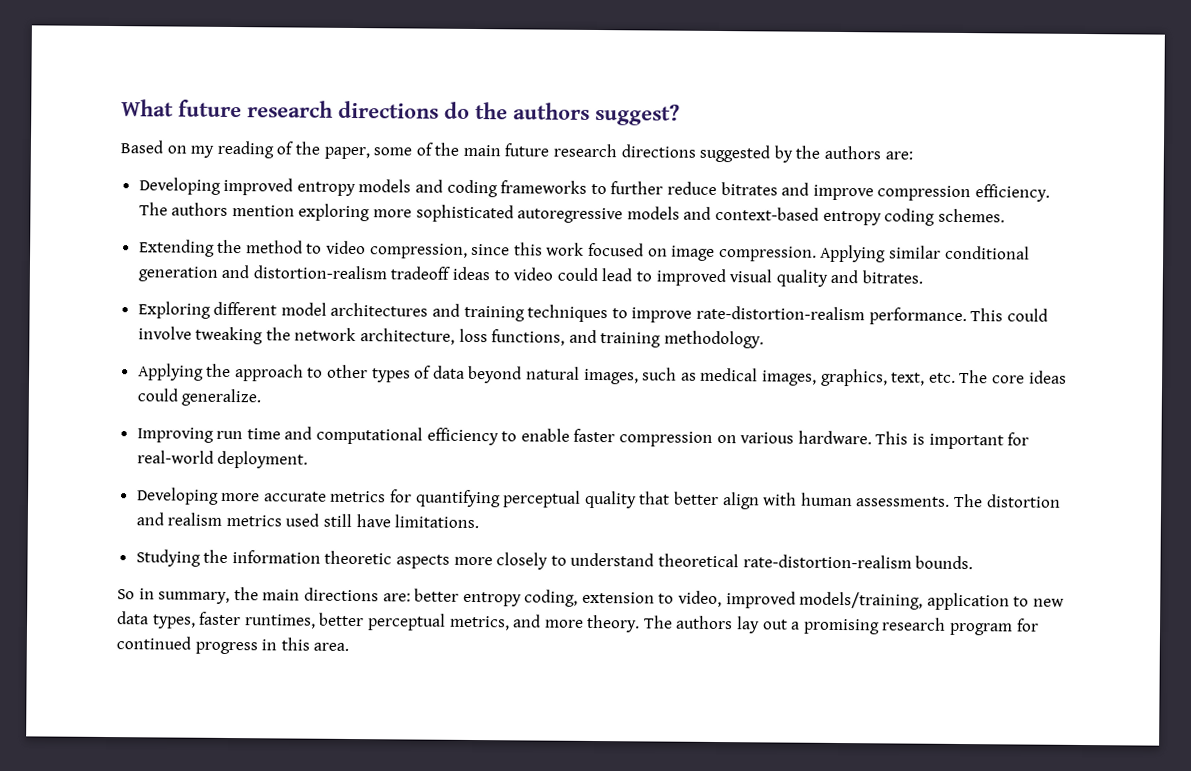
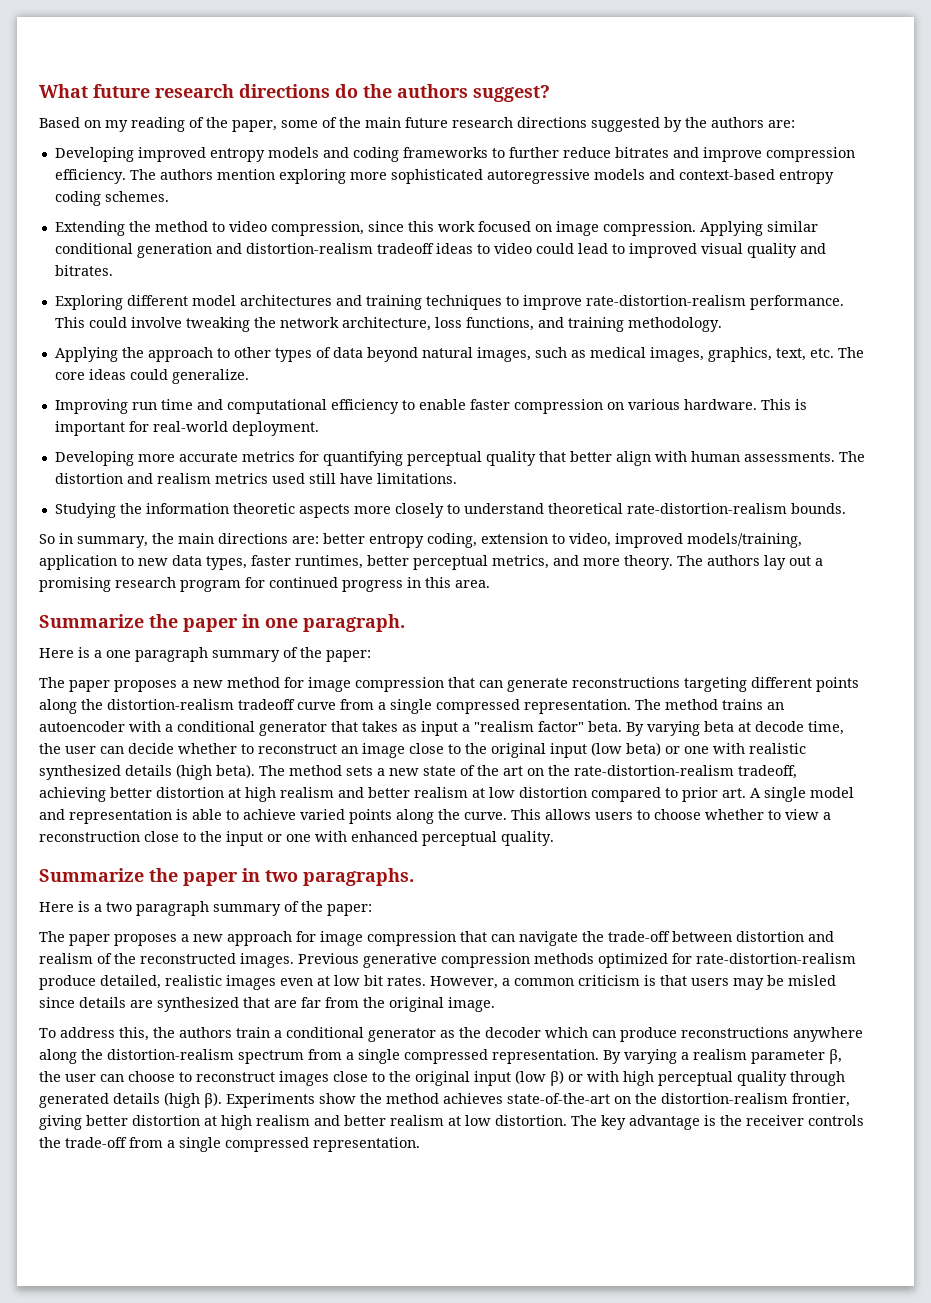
+ Summarize the paper in one paragraph.
+ Here is a one paragraph summary of the paper:
+ The paper proposes a new method for image compression that can generate reconstructions targeting different points along the distortion-realism tradeoff curve from a single compressed representation. The method trains an autoencoder with a conditional generator that takes as input a "realism factor" beta. By varying beta at decode time, the user can decide whether to reconstruct an image close to the original input (low beta) or one with realistic synthesized details (high beta). The method sets a new state of the art on the rate-distortion-realism tradeoff, achieving better distortion at high realism and better realism at low distortion compared to prior art. A single model and representation is able to achieve varied points along the curve. This allows users to choose whether to view a reconstruction close to the input or one with enhanced perceptual quality.
+ Summarize the paper in two paragraphs.
+ Here is a two paragraph summary of the paper:
+ The paper proposes a new approach for image compression that can navigate the trade-off between distortion and realism of the reconstructed images. Previous generative compression methods optimized for rate-distortion-realism produce detailed, realistic images even at low bit rates. However, a common criticism is that users may be misled since details are synthesized that are far from the original image.
+ To address this, the authors train a conditional generator as the decoder which can produce reconstructions anywhere along the distortion-realism spectrum from a single compressed representation. By varying a realism parameter β, the user can choose to reconstruct images close to the original input (low β) or with high perceptual quality through generated details (high β). Experiments show the method achieves state-of-the-art on the distortion-realism frontier, giving better distortion at high realism and better realism at low distortion. The key advantage is the receiver controls the trade-off from a single compressed representation.

